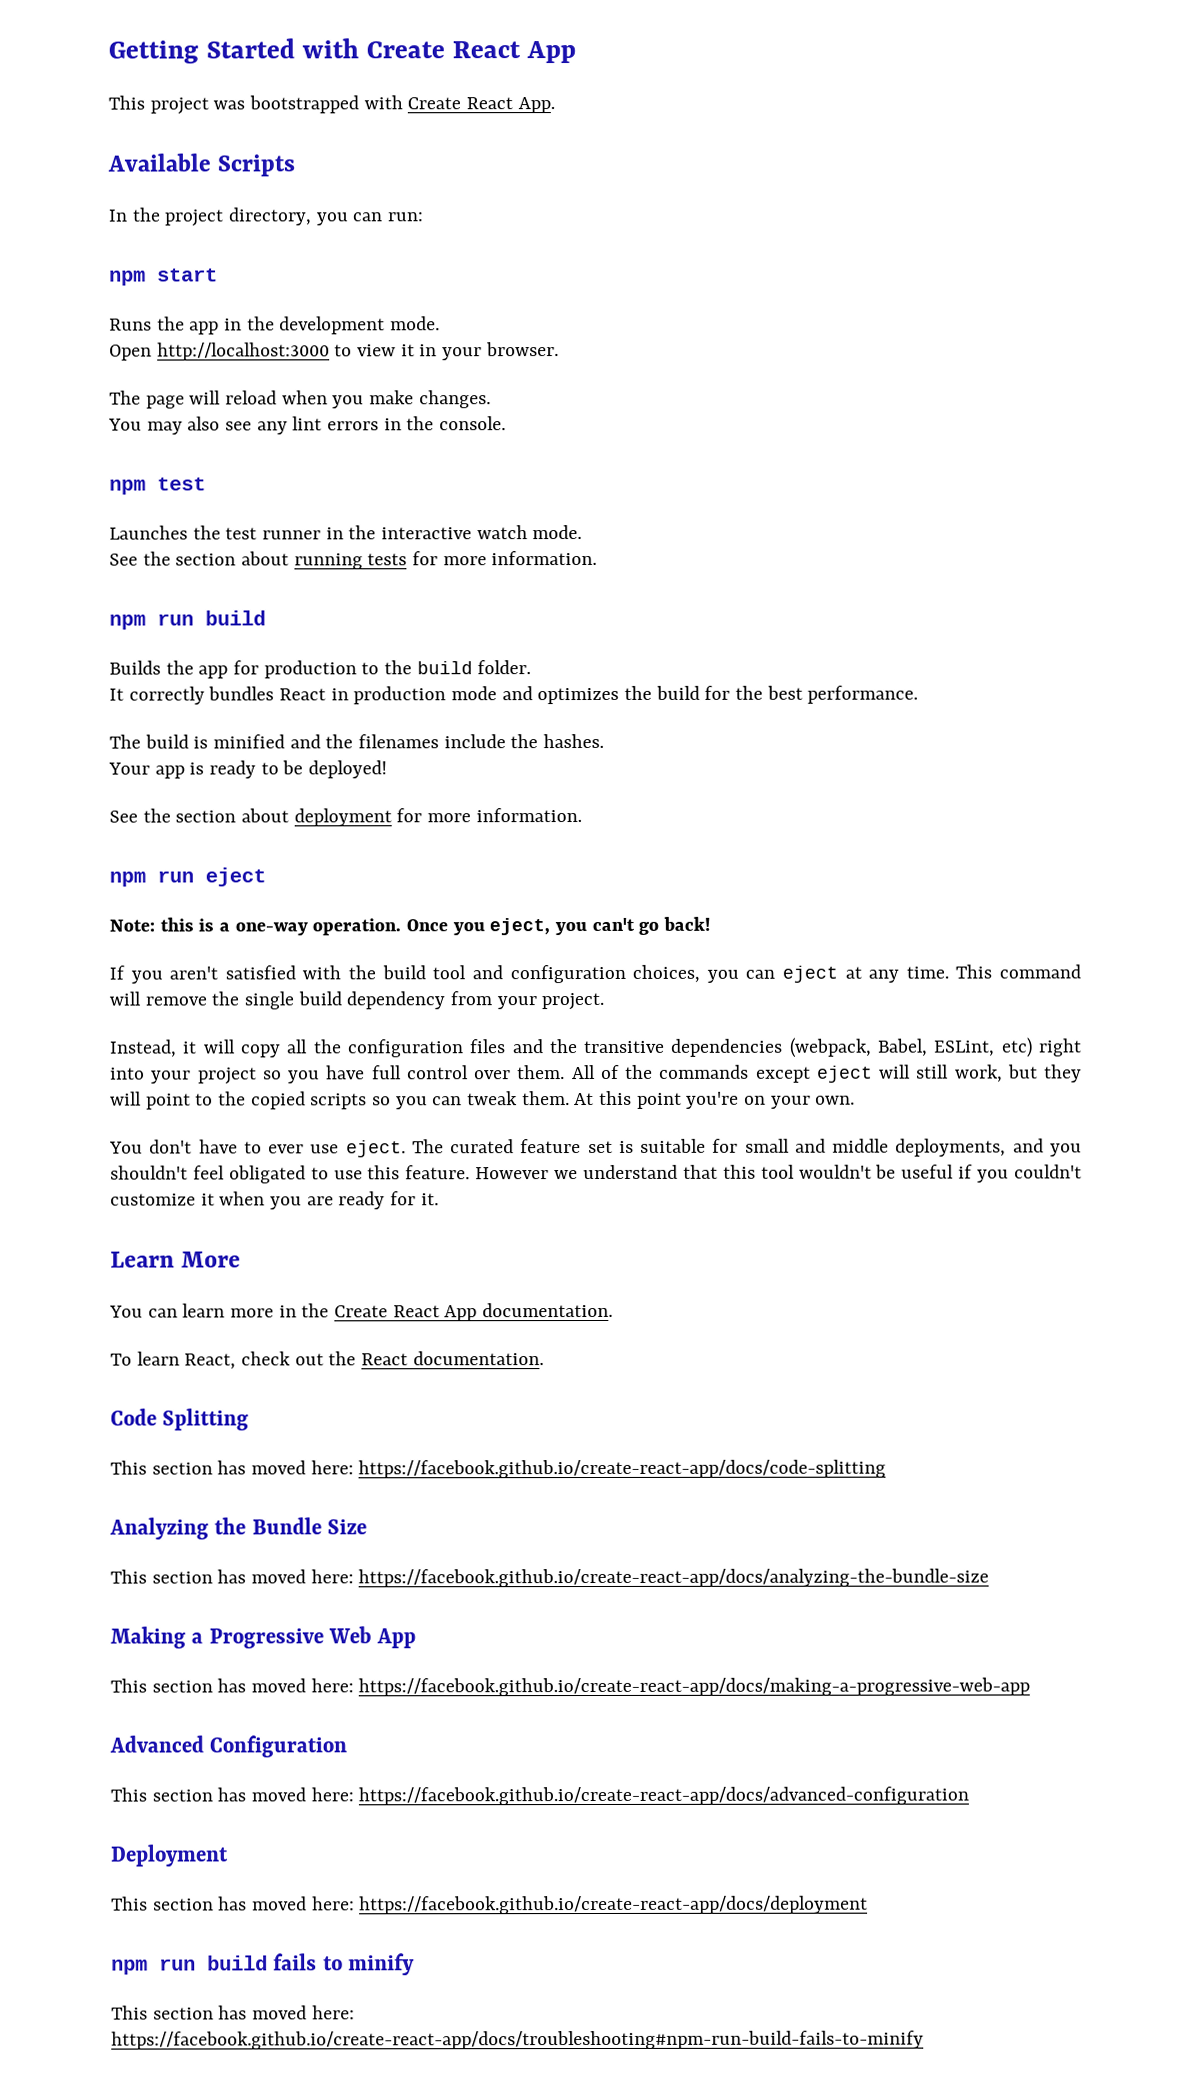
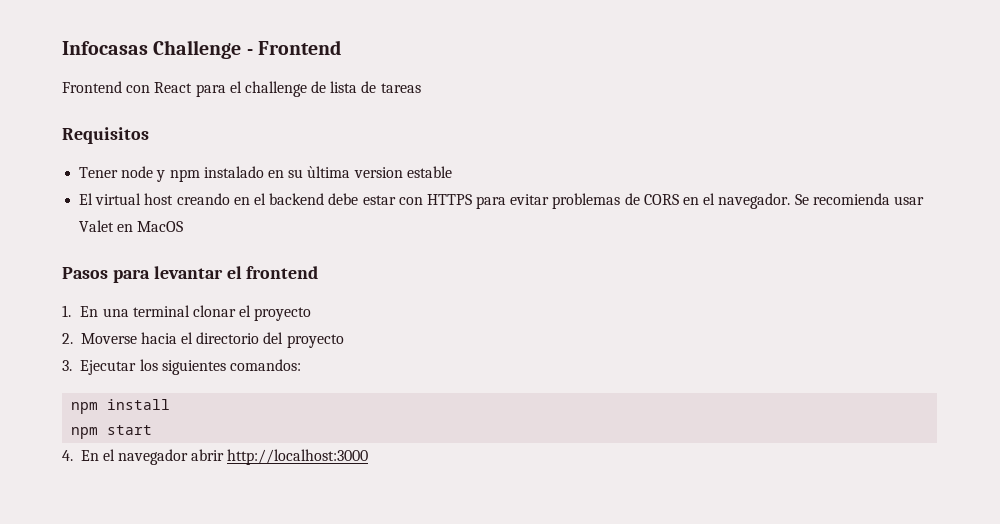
- Getting Started with Create React App
- This project was bootstrapped with Create React App.
- Available Scripts
- In the project directory, you can run:
+ Infocasas Challenge - Frontend
+ Frontend con React para el challenge de lista de tareas
+ Requisitos
+ Tener node y npm instalado en su ùltima version estable
+ El virtual host creando en el backend debe estar con HTTPS para evitar problemas de CORS en el navegador. Se recomienda usar Valet en MacOS
+ Pasos para levantar el frontend
+ 1. En una terminal clonar el proyecto
+ 2. Moverse hacia el directorio del proyecto
+ 3. Ejecutar los siguientes comandos:
+ npm install
  npm start
- Runs the app in the development mode.
- Open http://localhost:3000 to view it in your browser.
- The page will reload when you make changes.
- You may also see any lint errors in the console.
- npm test
- Launches the test runner in the interactive watch mode.
- See the section about running tests for more information.
- npm run build
- Builds the app for production to the build folder.
- It correctly bundles React in production mode and optimizes the build for the best performance.
- The build is minified and the filenames include the hashes.
- Your app is ready to be deployed!
- See the section about deployment for more information.
- npm run eject
- Note: this is a one-way operation. Once you eject, you can't go back!
- If you aren't satisfied with the build tool and configuration choices, you can eject at any time. This command will remove the single build dependency from your project.
- Instead, it will copy all the configuration files and the transitive dependencies (webpack, Babel, ESLint, etc) right into your project so you have full control over them. All of the commands except eject will still work, but they will point to the copied scripts so you can tweak them. At this point you're on your own.
- You don't have to ever use eject. The curated feature set is suitable for small and middle deployments, and you shouldn't feel obligated to use this feature. However we understand that this tool wouldn't be useful if you couldn't customize it when you are ready for it.
- Learn More
- You can learn more in the Create React App documentation.
- To learn React, check out the React documentation.
- Code Splitting
- This section has moved here: https://facebook.github.io/create-react-app/docs/code-splitting
- Analyzing the Bundle Size
- This section has moved here: https://facebook.github.io/create-react-app/docs/analyzing-the-bundle-size
- Making a Progressive Web App
- This section has moved here: https://facebook.github.io/create-react-app/docs/making-a-progressive-web-app
- Advanced Configuration
- This section has moved here: https://facebook.github.io/create-react-app/docs/advanced-configuration
- Deployment
- This section has moved here: https://facebook.github.io/create-react-app/docs/deployment
- npm run build fails to minify
- This section has moved here: https://facebook.github.io/create-react-app/docs/troubleshooting#npm-run-build-fails-to-minify
+ 4. En el navegador abrir http://localhost:3000

